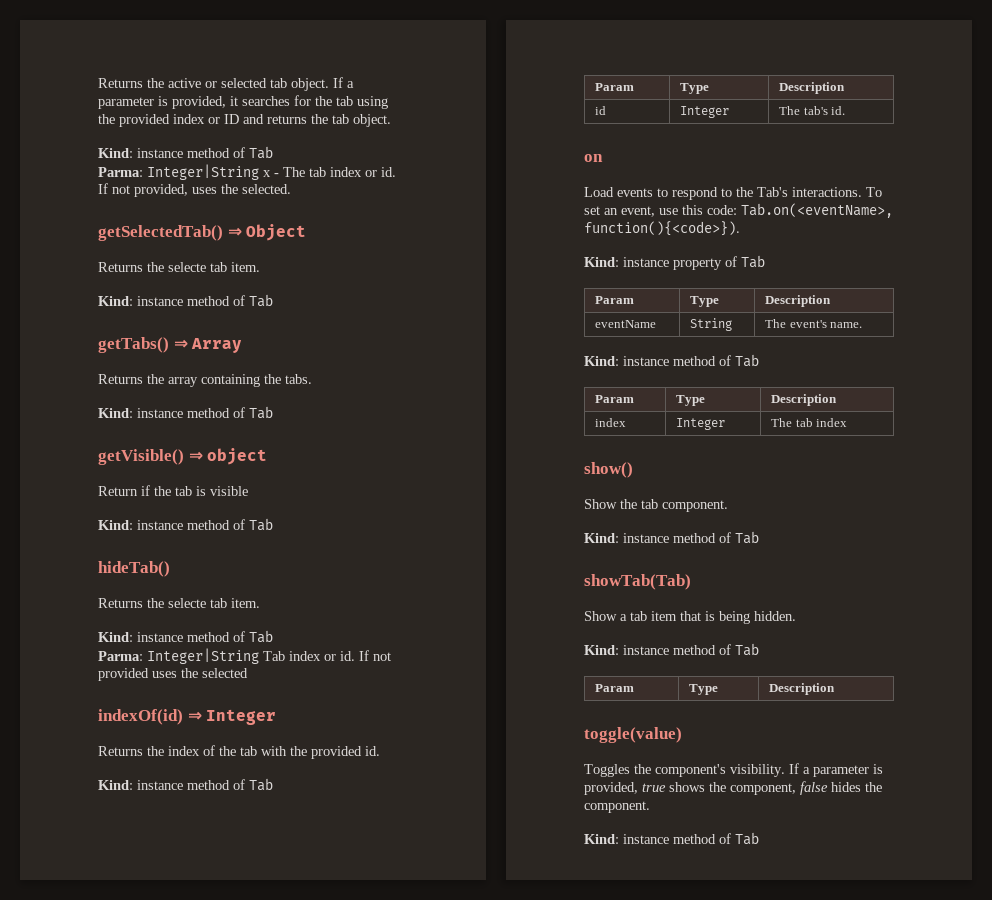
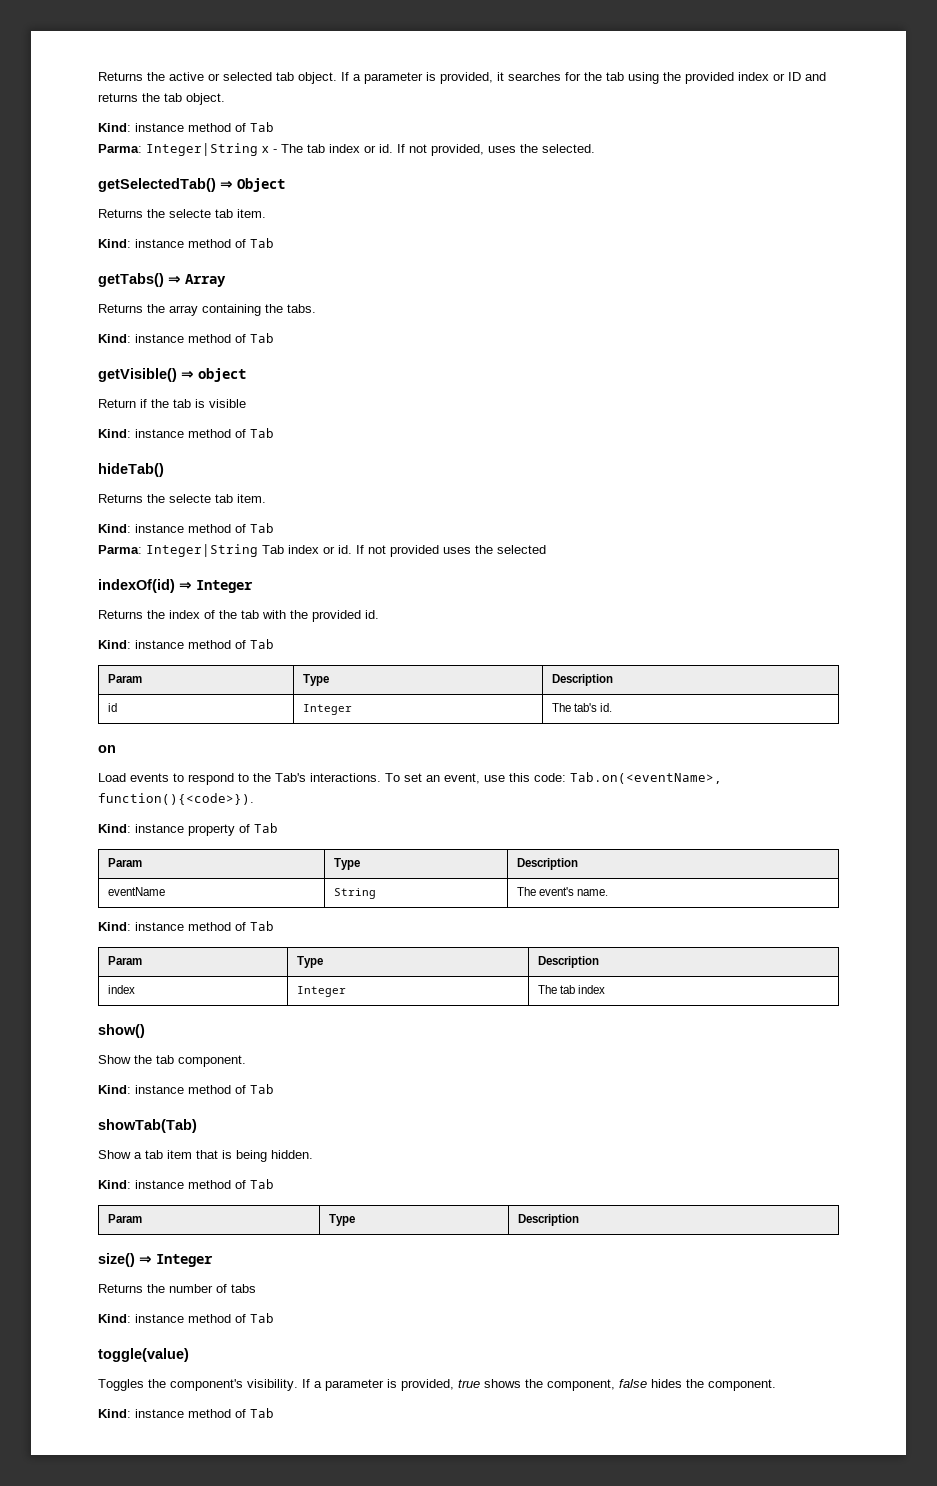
+ size() ⇒ Integer
+ Returns the number of tabs
+ Kind: instance method of Tab

